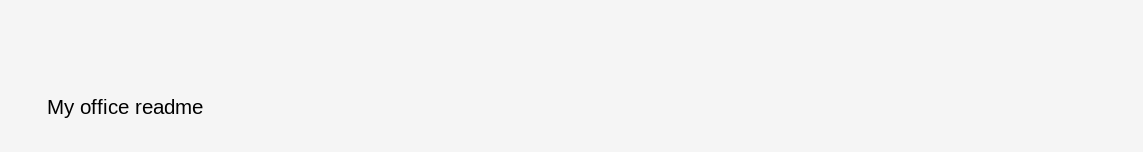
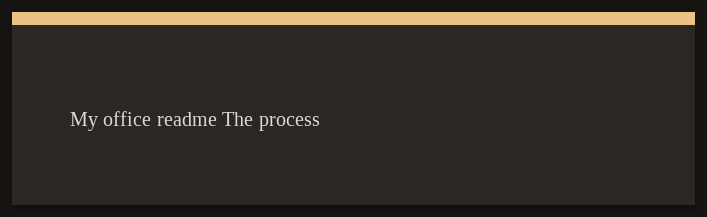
- My office readme
+ My office readme The process

